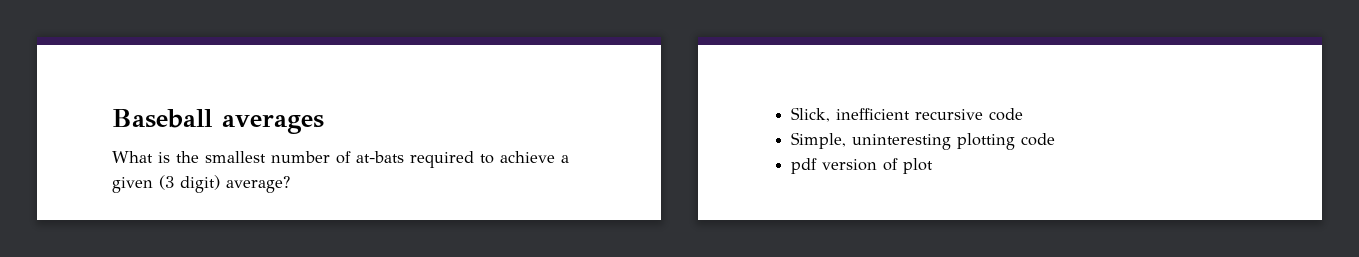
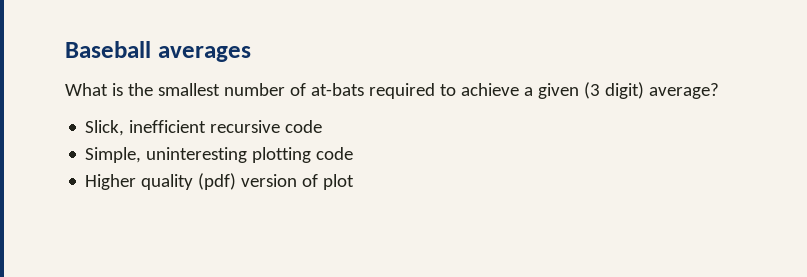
- pdf version of plot
+ Higher quality (pdf) version of plot

